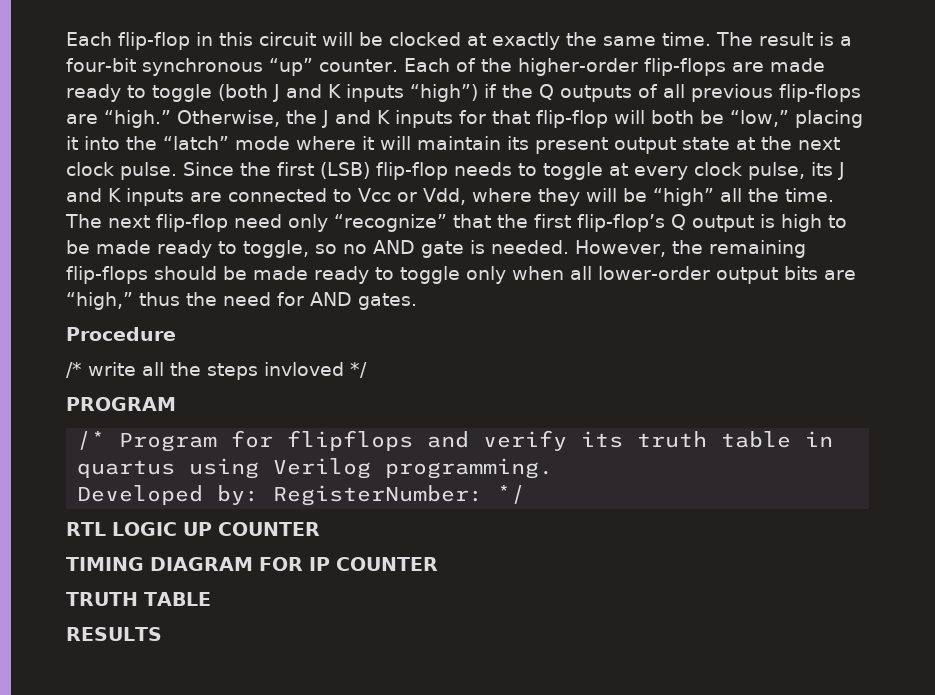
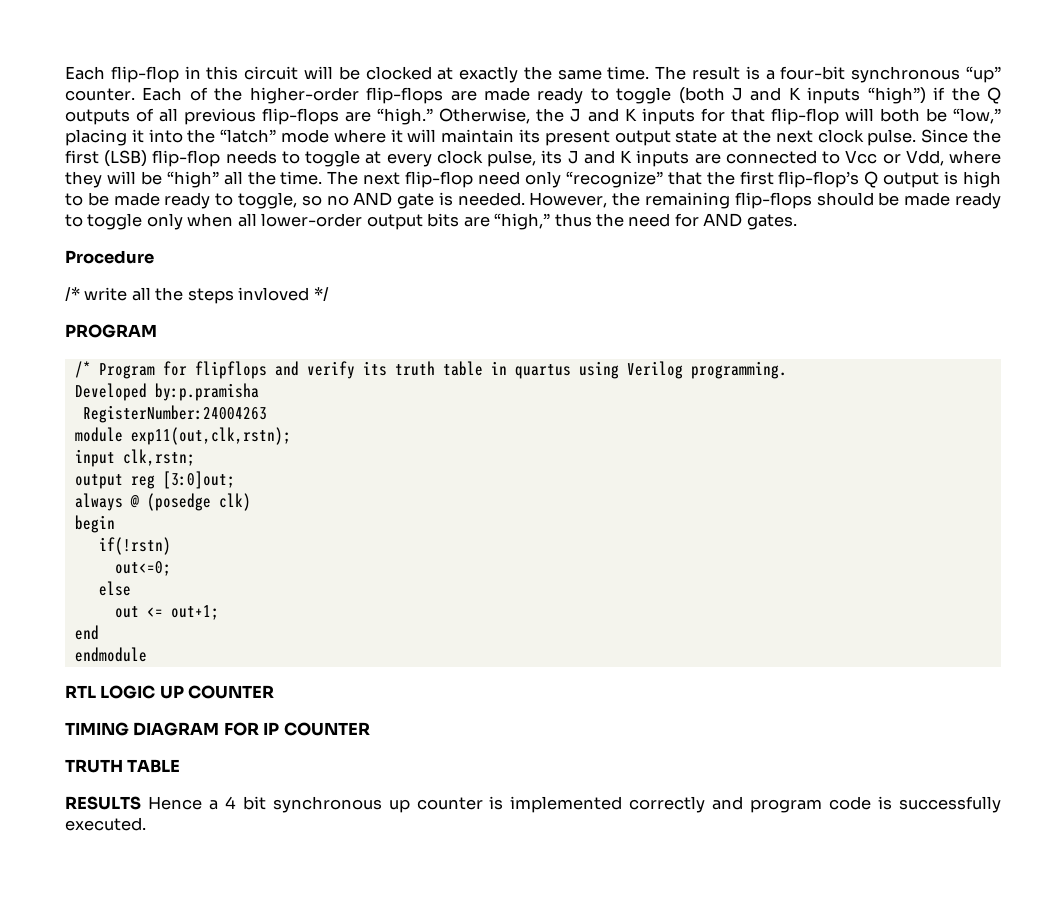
- Developed by: RegisterNumber: */
+ Developed by:p.pramisha
+ RegisterNumber:24004263
+ module exp11(out,clk,rstn);
+ input clk,rstn;
+ output reg [3:0]out;
+ always @ (posedge clk)
+ begin
+ if(!rstn)
+ out<=0;
+ else
+ out <= out+1;
+ end
+ endmodule
- RESULTS
+ RESULTS Hence a 4 bit synchronous up counter is implemented correctly and program code is successfully executed.

